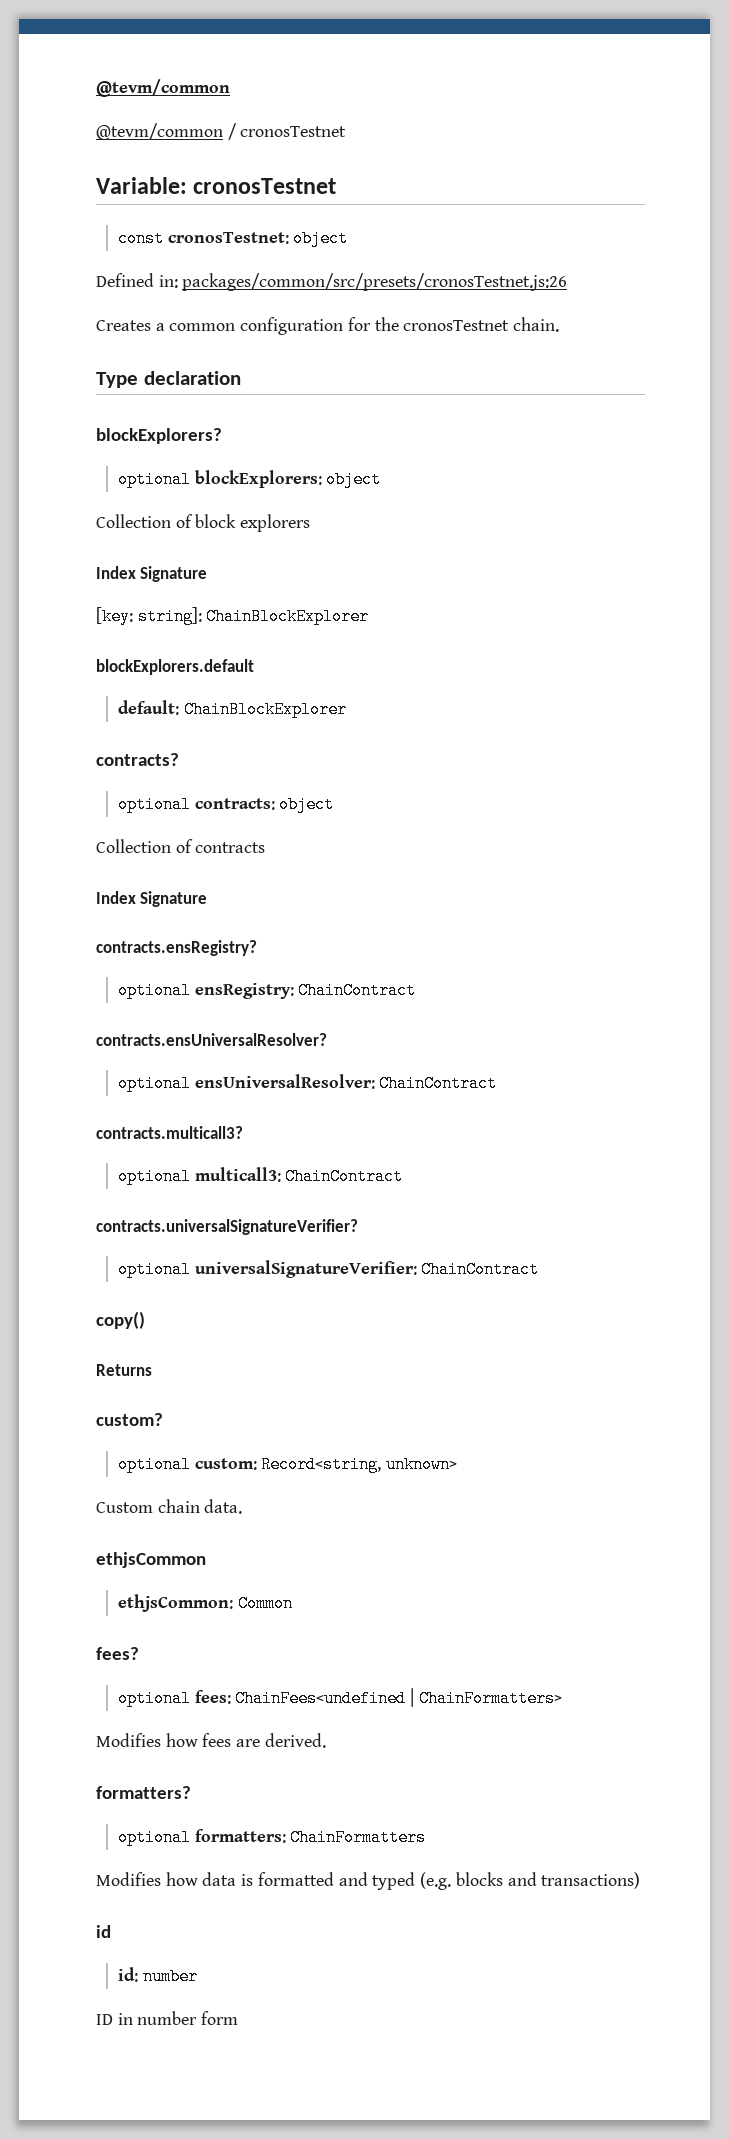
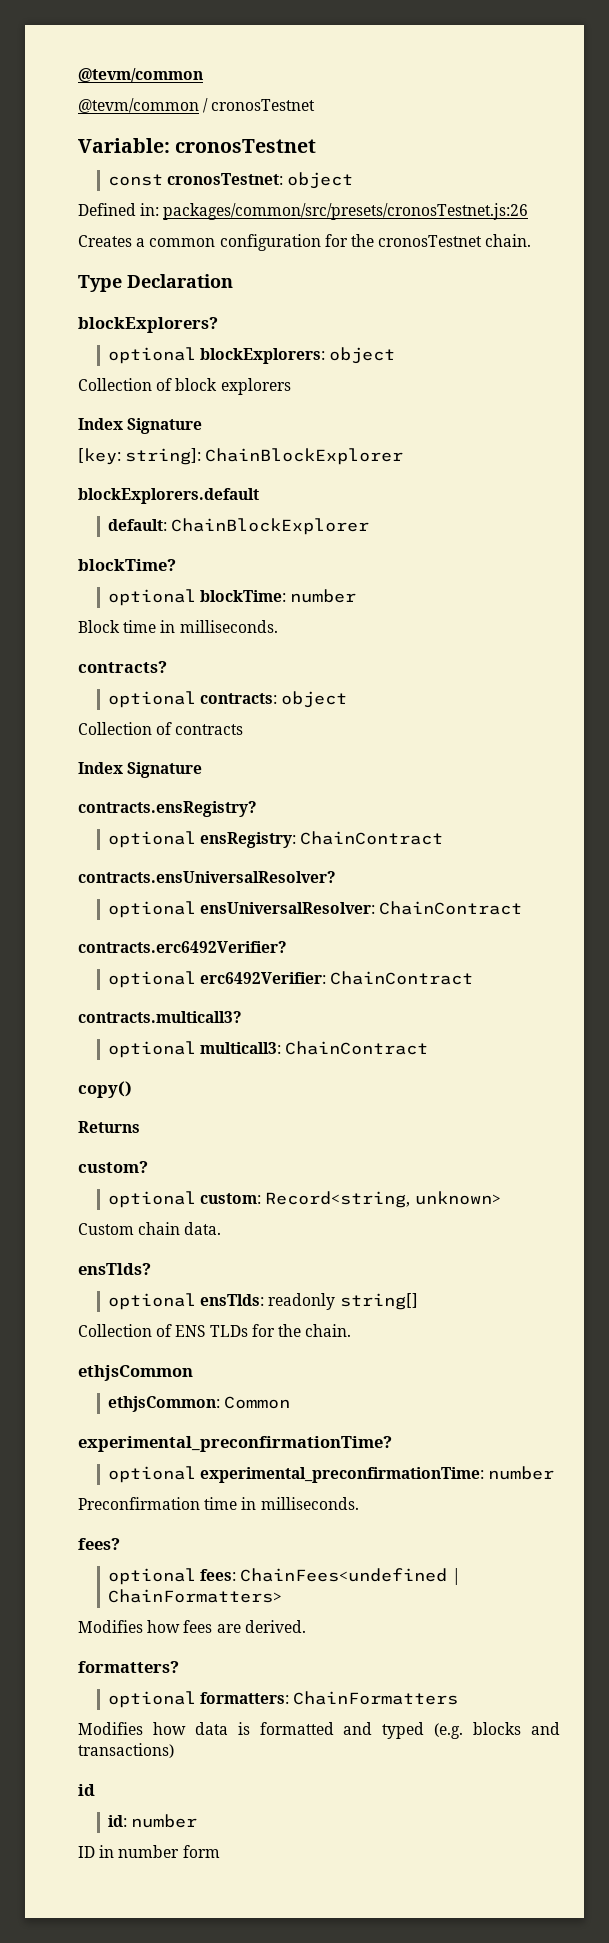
- Type declaration
+ Type Declaration
+ blockTime?
+ optional blockTime: number
+ Block time in milliseconds.
+ contracts.erc6492Verifier?
+ optional erc6492Verifier: ChainContract
- contracts.universalSignatureVerifier?
- optional universalSignatureVerifier: ChainContract
+ ensTlds?
+ optional ensTlds: readonly string[]
+ Collection of ENS TLDs for the chain.
  ethjsCommon
  ethjsCommon: Common
+ experimental_preconfirmationTime?
+ optional experimental_preconfirmationTime: number
+ Preconfirmation time in milliseconds.

